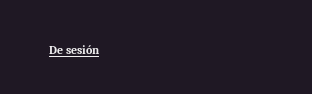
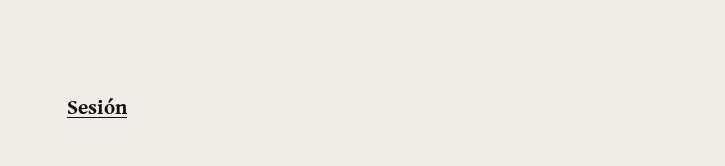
- De sesión
+ Sesión

